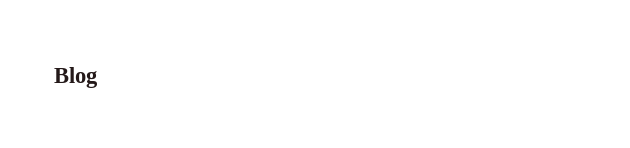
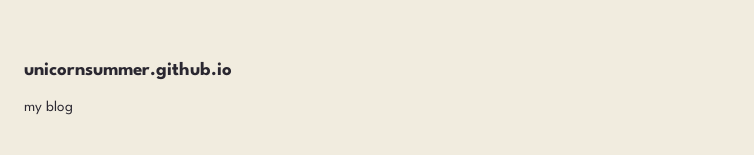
- Blog
+ unicornsummer.github.io
+ my blog

